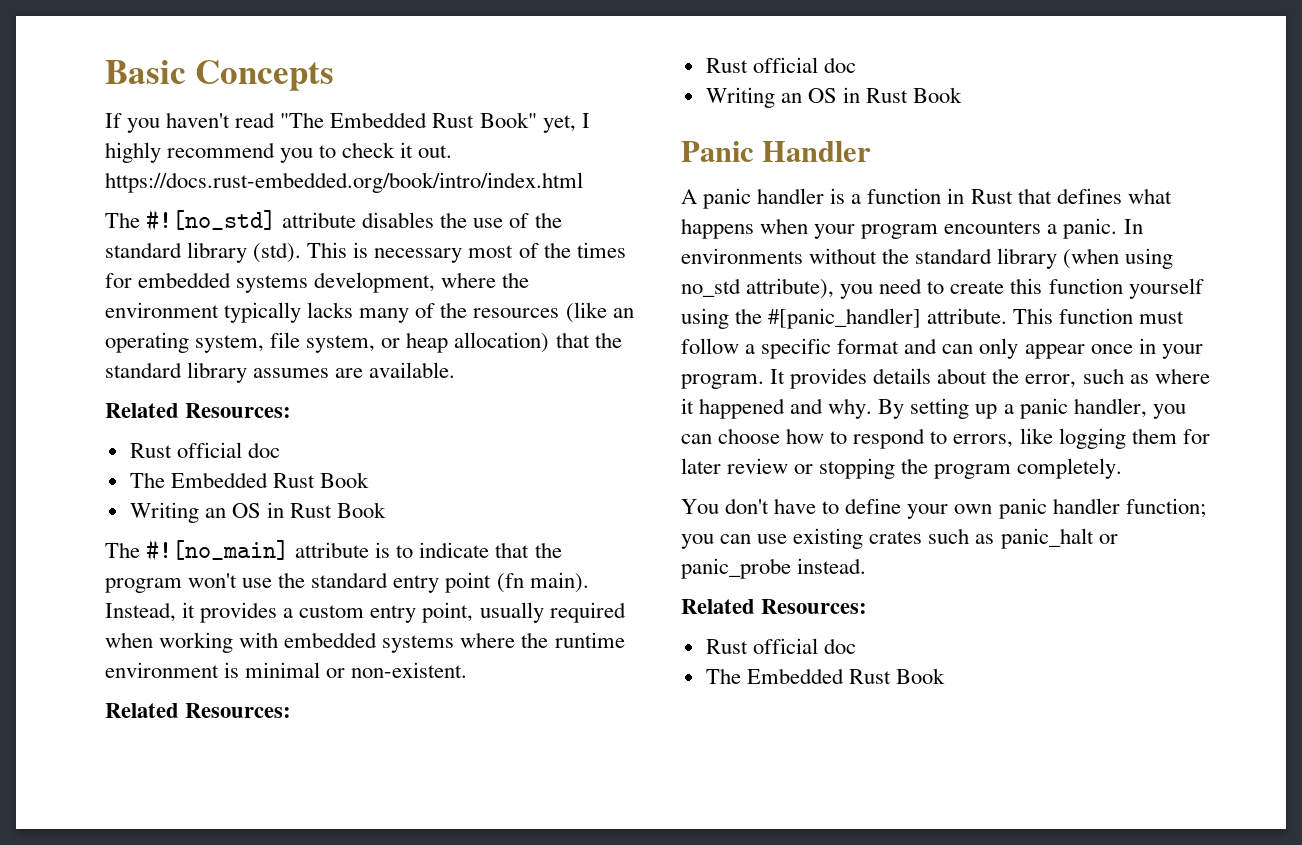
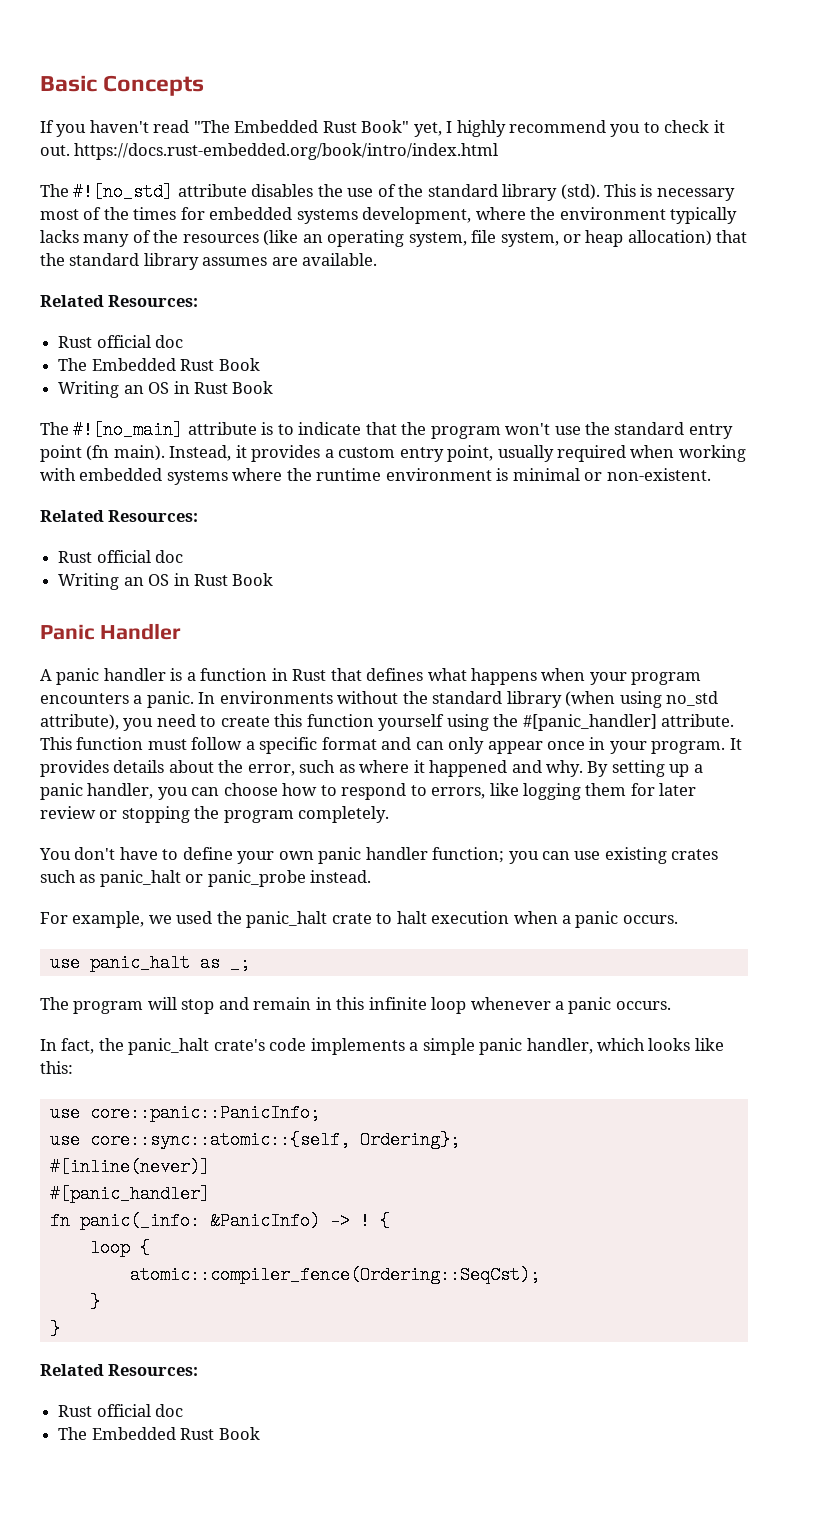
+ For example, we used the panic_halt crate to halt execution when a panic occurs.
+ use panic_halt as _;
+ The program will stop and remain in this infinite loop whenever a panic occurs.
+ In fact, the panic_halt crate's code implements a simple panic handler, which looks like this:
+ use core::panic::PanicInfo;
+ use core::sync::atomic::{self, Ordering};
+ #[inline(never)]
+ #[panic_handler]
+ fn panic(_info: &PanicInfo) -> ! {
+ loop {
+ atomic::compiler_fence(Ordering::SeqCst);
+ }
+ }

